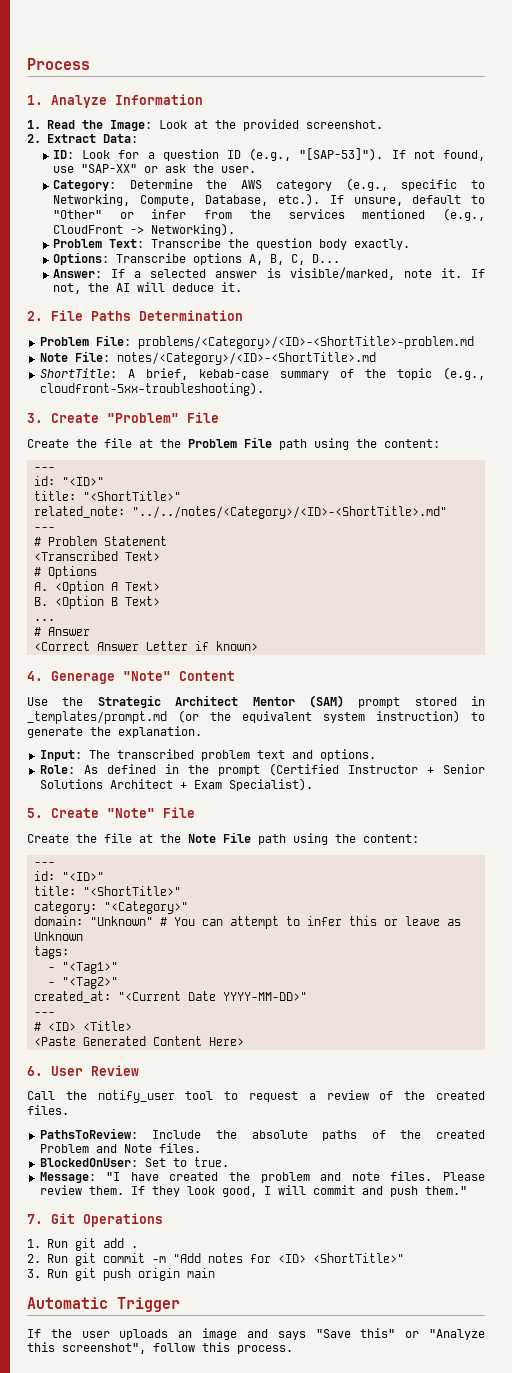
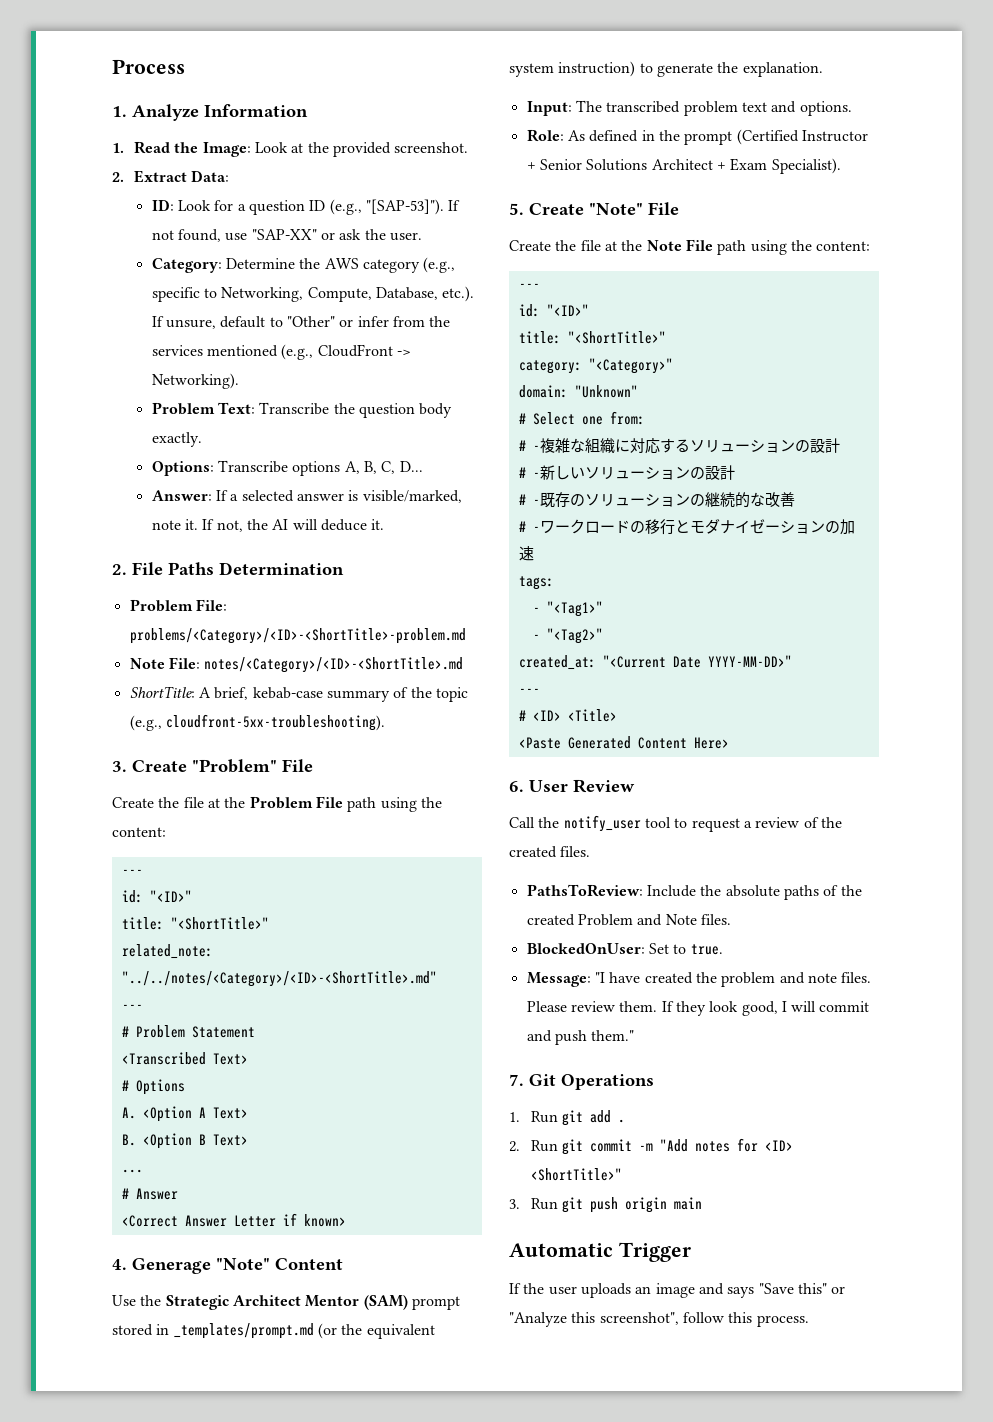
- domain: "Unknown" # You can attempt to infer this or leave as Unknown
+ domain: "Unknown"
+ # Select one from:
+ # -複雑な組織に対応するソリューションの設計
+ # -新しいソリューションの設計
+ # -既存のソリューションの継続的な改善
+ # -ワークロードの移行とモダナイゼーションの加速

